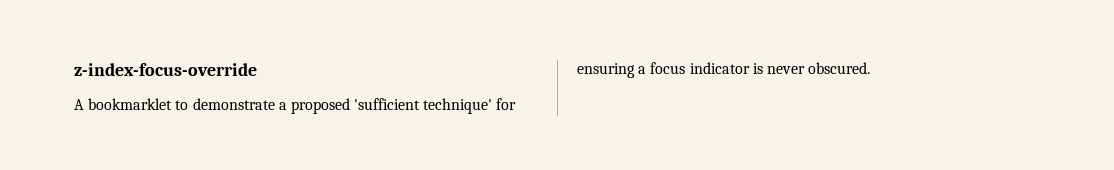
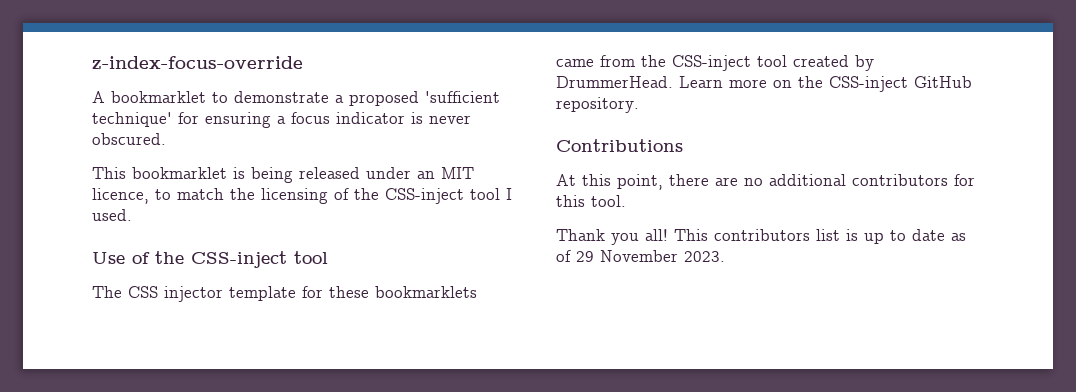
+ This bookmarklet is being released under an MIT licence, to match the licensing of the CSS-inject tool I used.
+ Use of the CSS-inject tool
+ The CSS injector template for these bookmarklets came from the CSS-inject tool created by DrummerHead. Learn more on the CSS-inject GitHub repository.
+ Contributions
+ At this point, there are no additional contributors for this tool.
+ Thank you all! This contributors list is up to date as of 29 November 2023.

